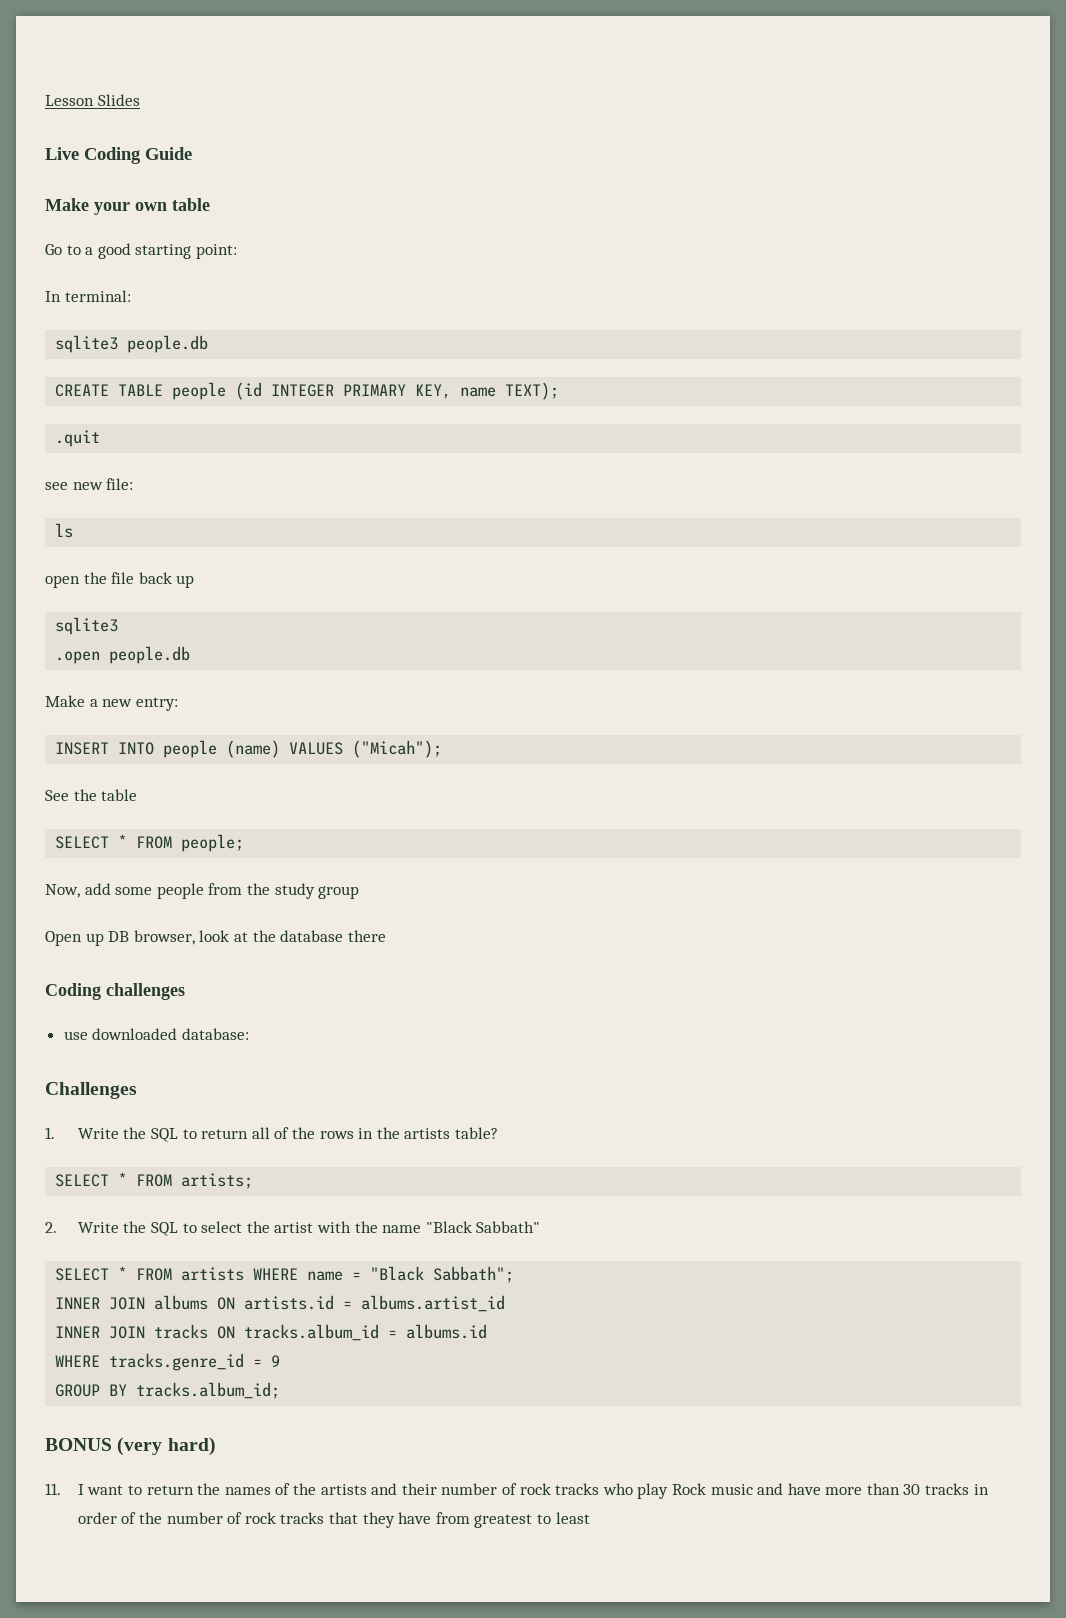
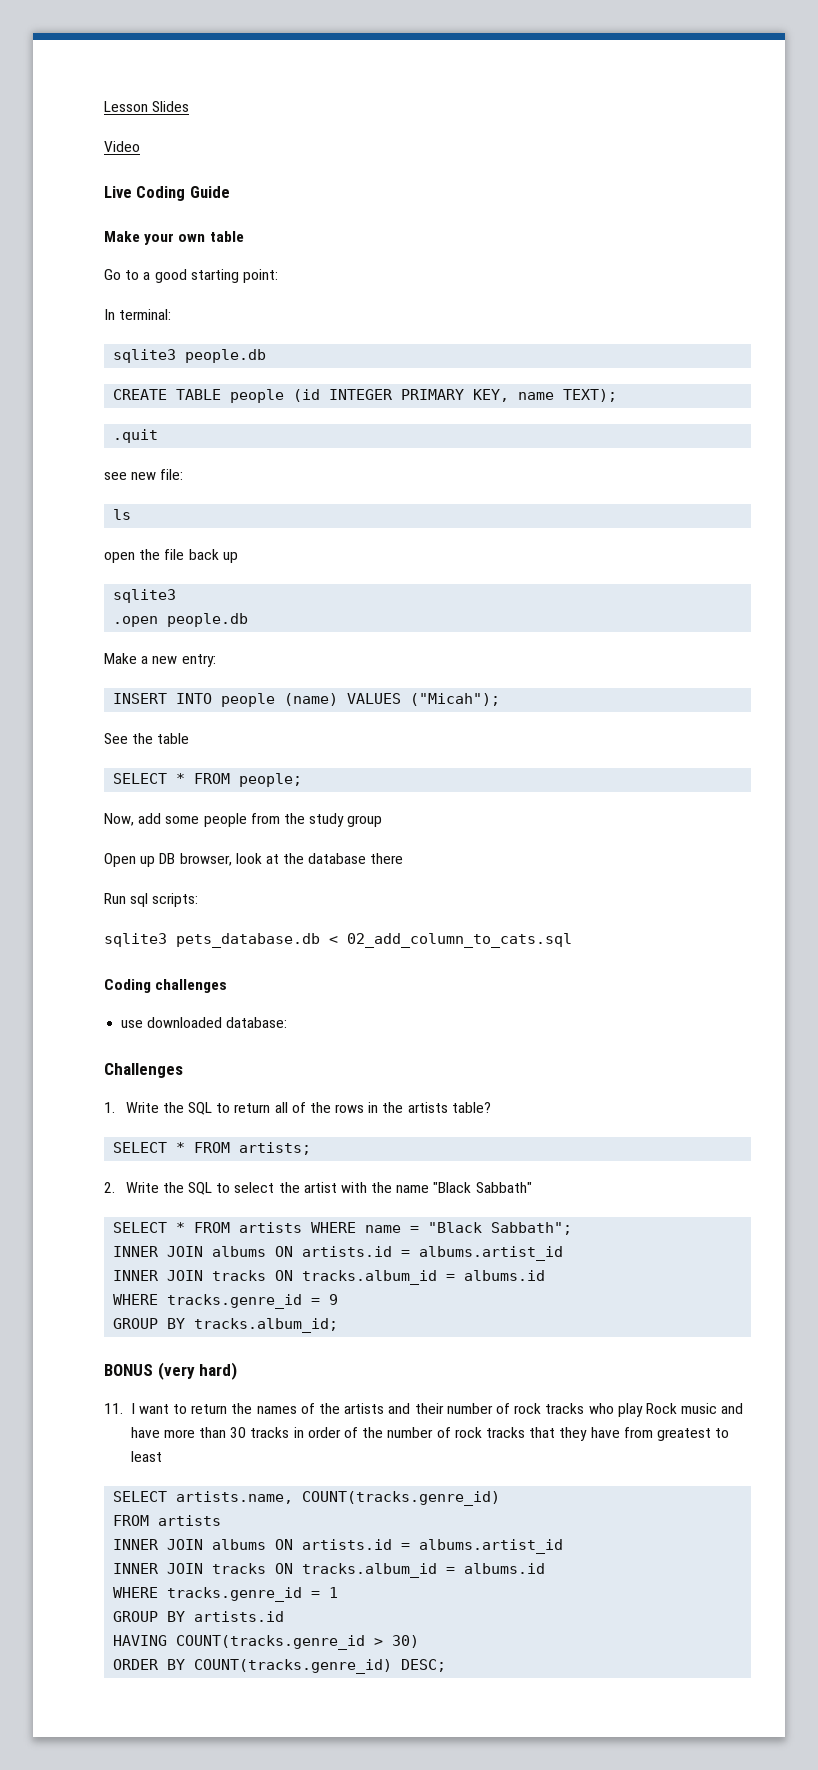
+ Video
+ Run sql scripts:
+ sqlite3 pets_database.db < 02_add_column_to_cats.sql
+ SELECT artists.name, COUNT(tracks.genre_id)
+ FROM artists
+ INNER JOIN albums ON artists.id = albums.artist_id
+ INNER JOIN tracks ON tracks.album_id = albums.id
+ WHERE tracks.genre_id = 1
+ GROUP BY artists.id
+ HAVING COUNT(tracks.genre_id > 30)
+ ORDER BY COUNT(tracks.genre_id) DESC;

